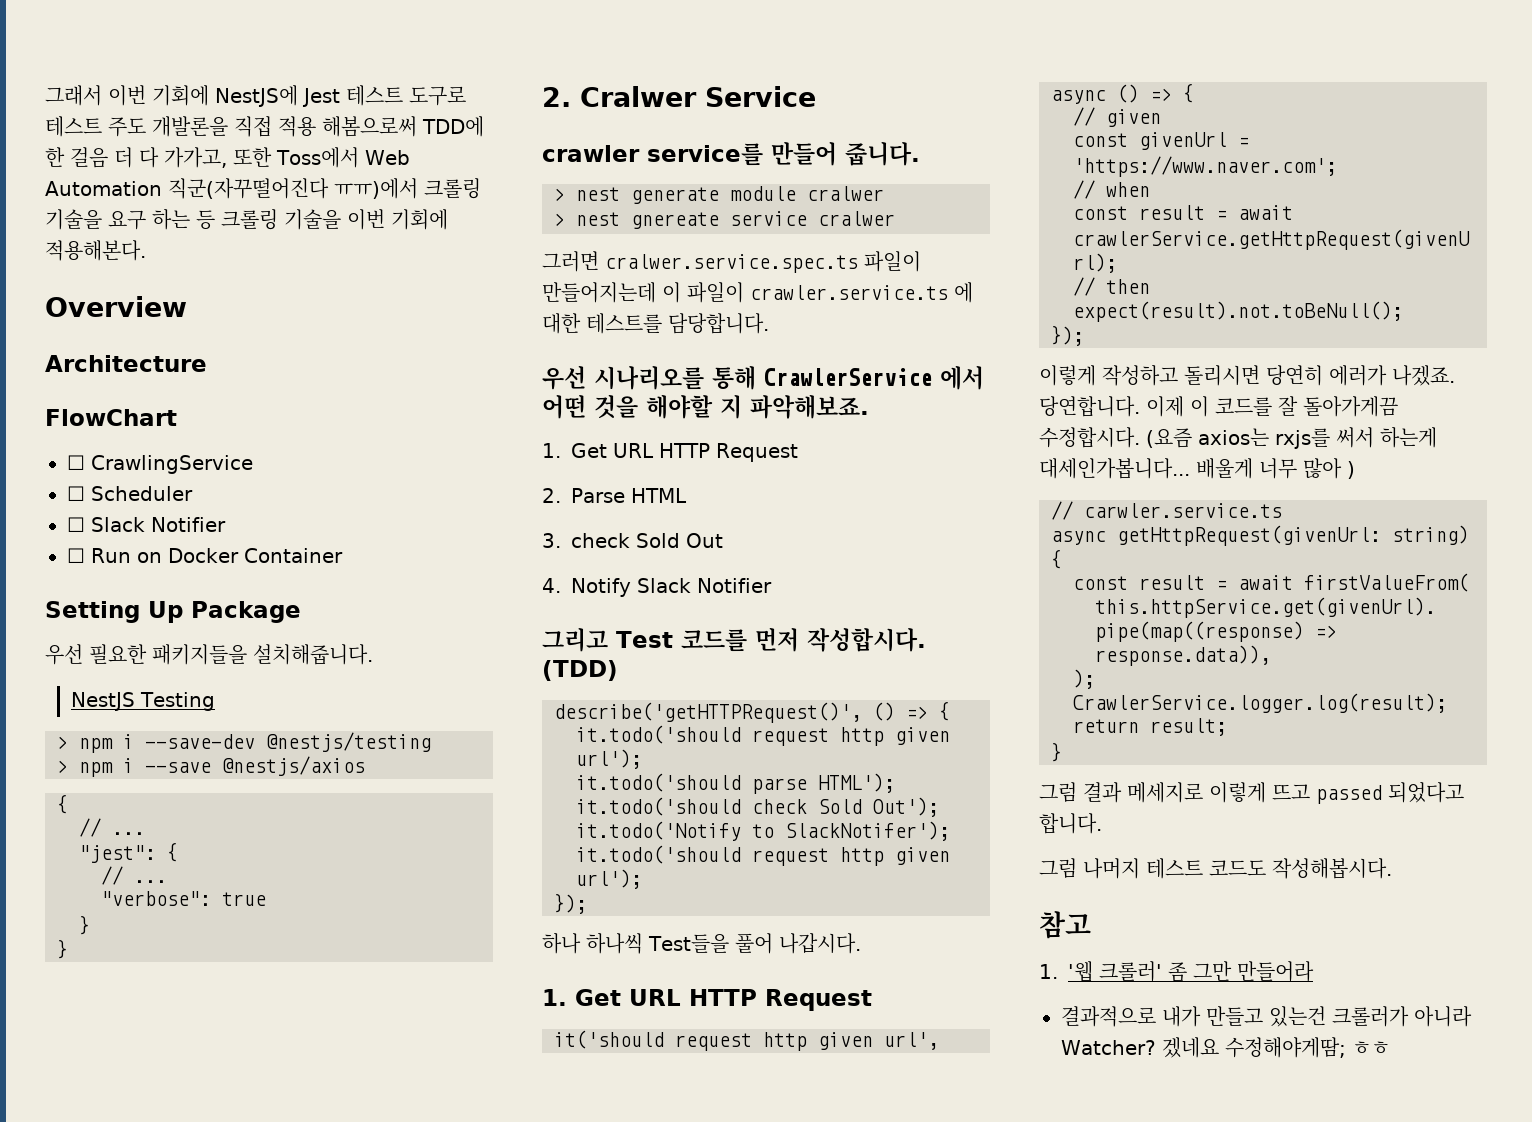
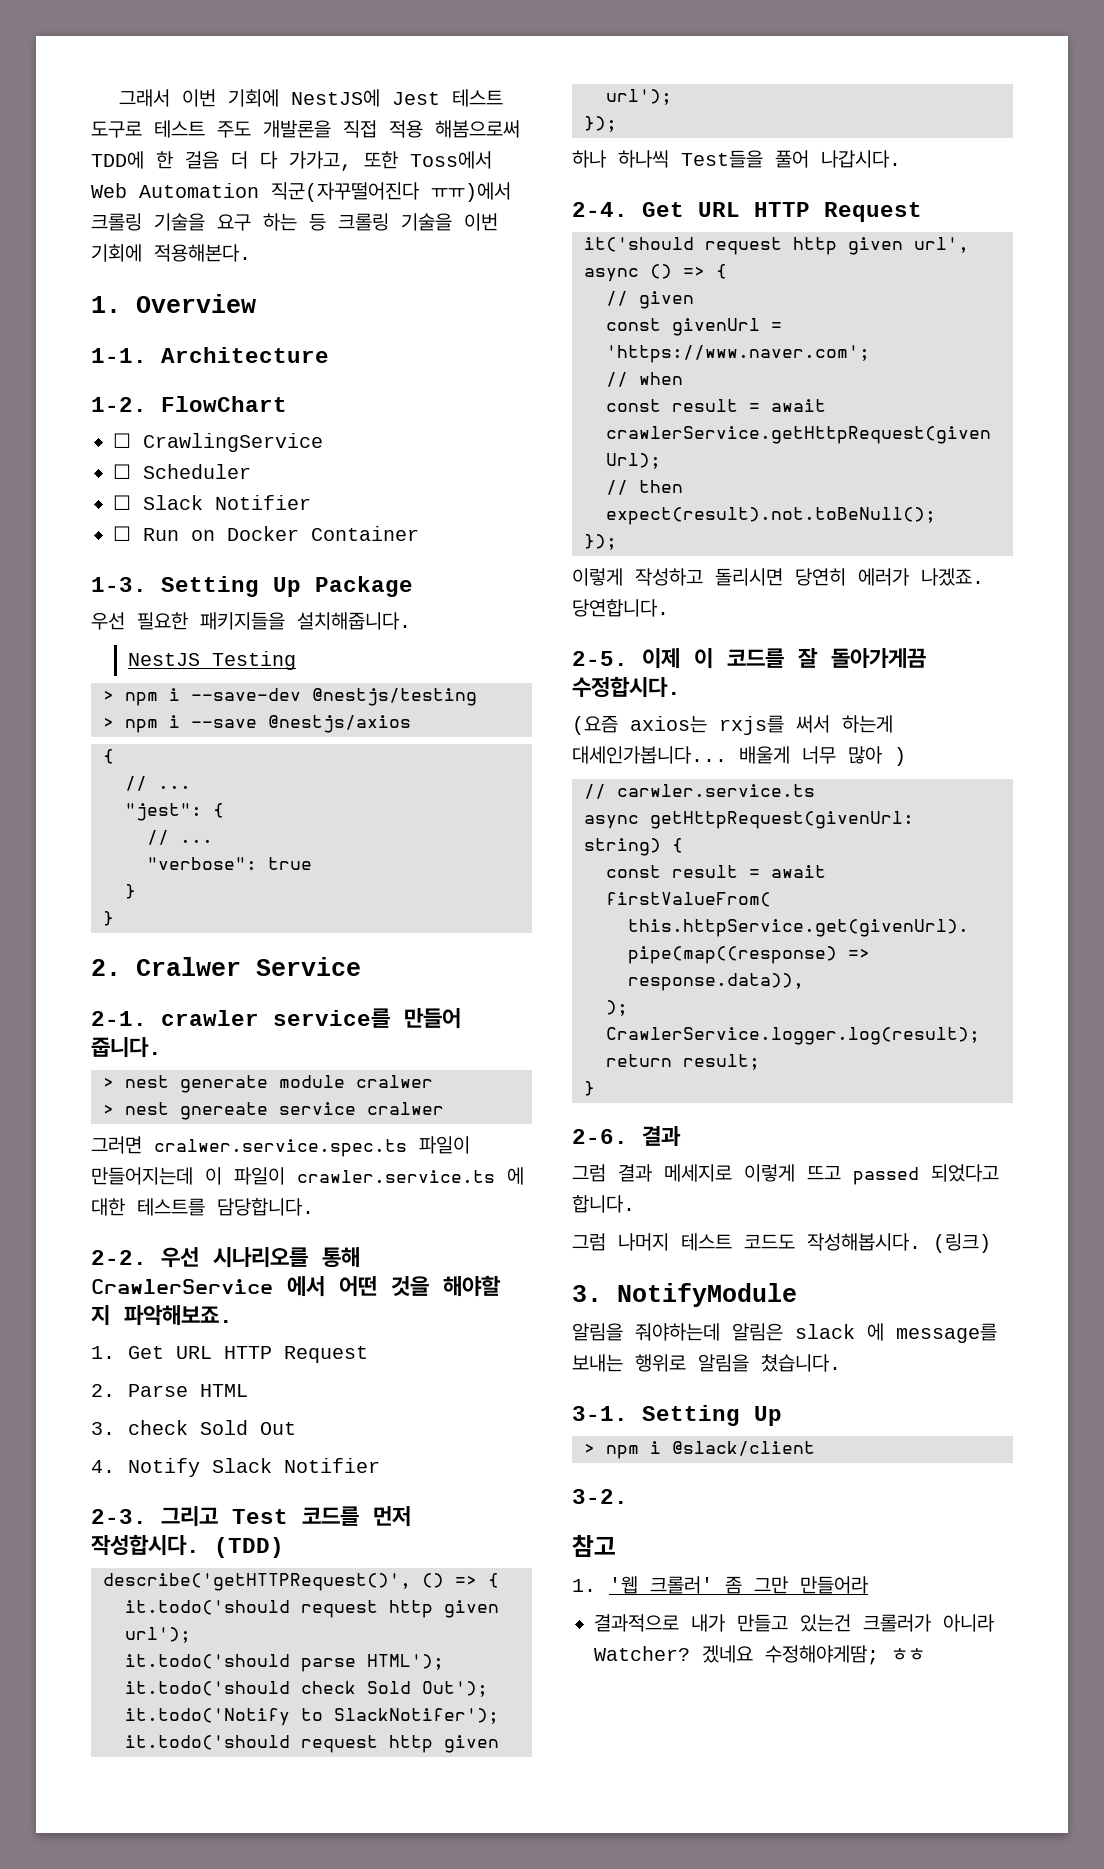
- Overview
+ 1. Overview
+ 1-1.
+ 1-2.
+ 1-3.
- crawler service를 만들어 줍니다.
+ 2-1. crawler service를 만들어 줍니다.
+ 2-2.
+ 2-3.
  하나 하나씩 Test들을 풀어 나갑시다.
- 1. Get URL HTTP Request
+ 2-4. Get URL HTTP Request
- 당연합니다. 이제 이 코드를 잘 돌아가게끔 수정합시다. (요즘 axios는 rxjs를 써서 하는게 대세인가봅니다...
+ 당연합니다.
+ 2-5. 이제 이 코드를 잘 돌아가게끔 수정합시다.
+ (요즘 axios는 rxjs를 써서 하는게 대세인가봅니다...
+ 2-6. 결과
+ (링크)
+ 3. NotifyModule
+ 알림을 줘야하는데 알림은 slack 에 message를 보내는 행위로 알림을 쳤습니다.
+ 3-1. Setting Up
+ > npm i @slack/client
+ 3-2.

